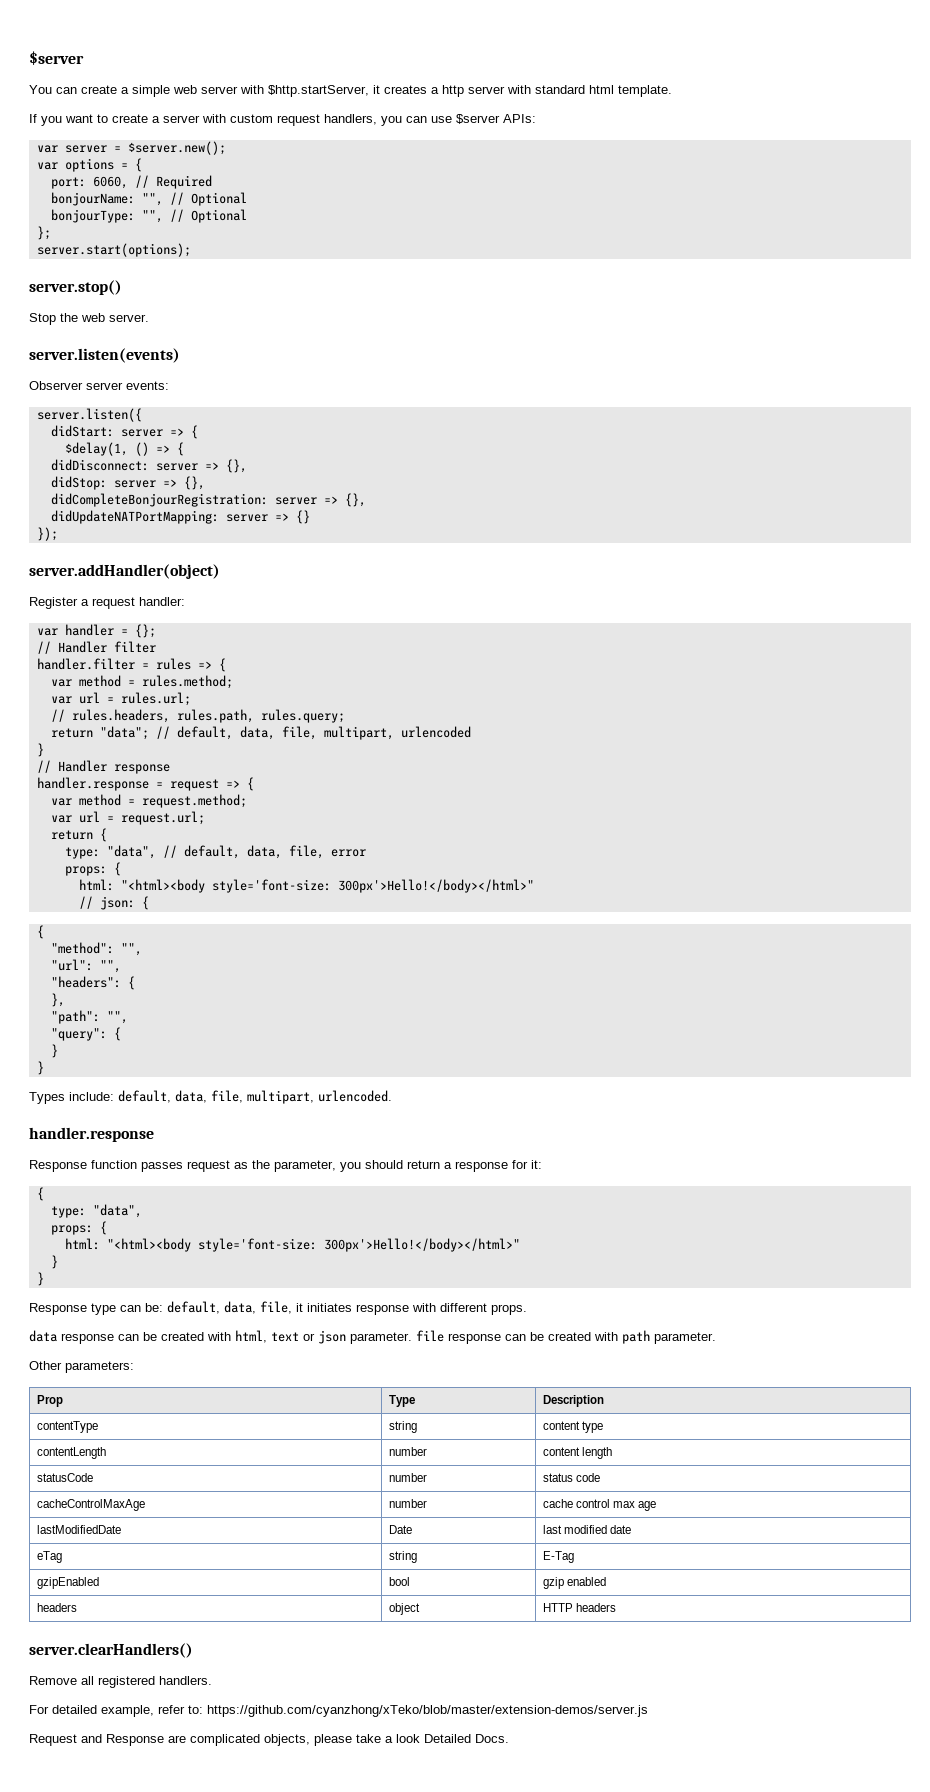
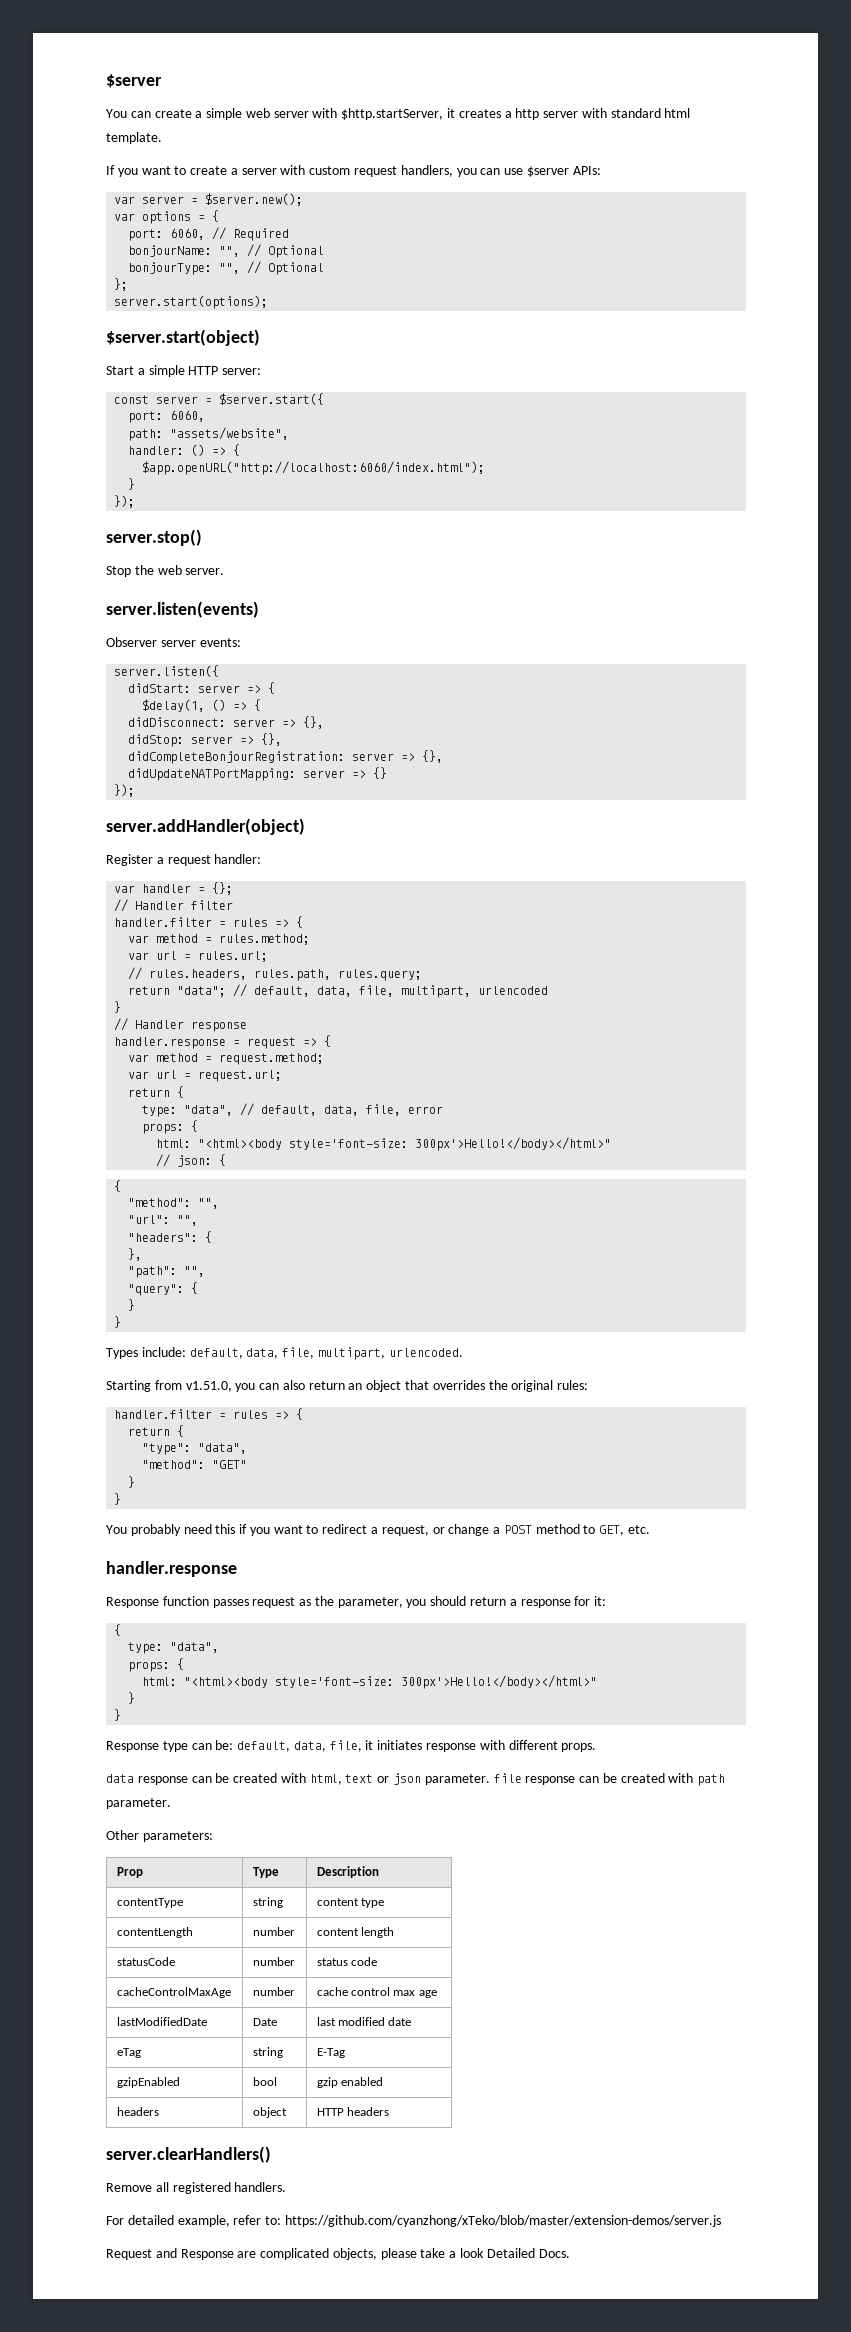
+ $server.start(object)
+ Start a simple HTTP server:
+ const server = $server.start({
+ port: 6060,
+ path: "assets/website",
+ handler: () => {
+ $app.openURL("http://localhost:6060/index.html");
+ }
+ });
+ Starting from v1.51.0, you can also return an object that overrides the original rules:
+ handler.filter = rules => {
+ return {
+ "type": "data",
+ "method": "GET"
+ }
+ }
+ You probably need this if you want to redirect a request, or change a POST method to GET, etc.

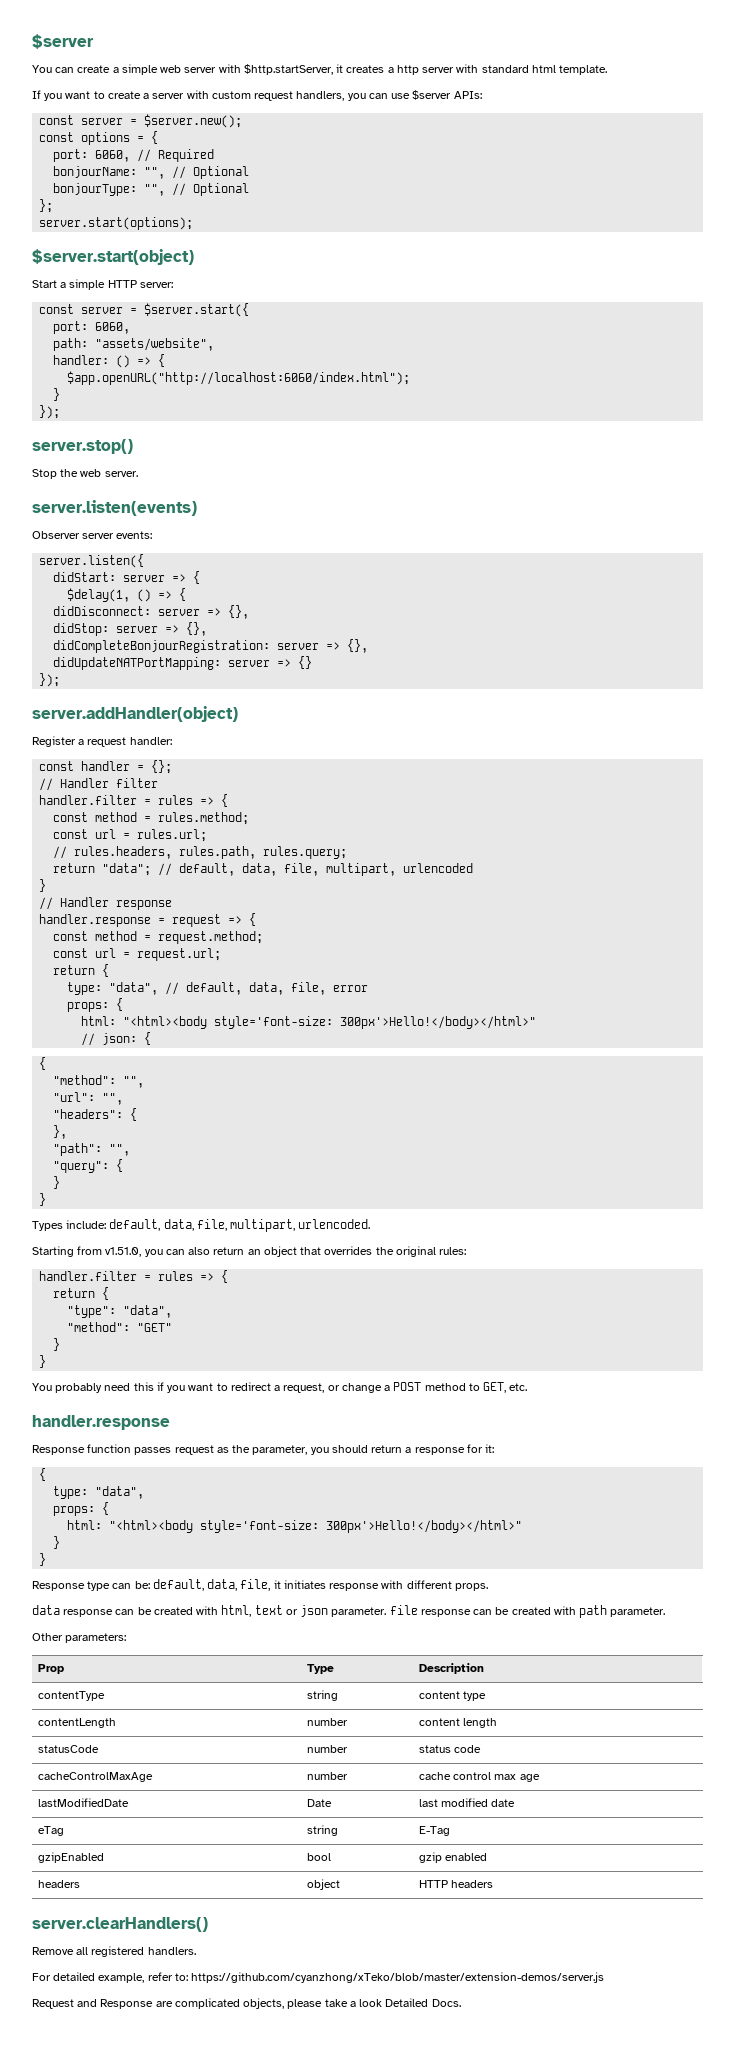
- var server = $server.new();
+ const server = $server.new();
- var options = {
+ const options = {
- var handler = {};
+ const handler = {};
- var method = rules.method;
+ const method = rules.method;
- var url = rules.url;
+ const url = rules.url;
- var method = request.method;
+ const method = request.method;
- var url = request.url;
+ const url = request.url;

